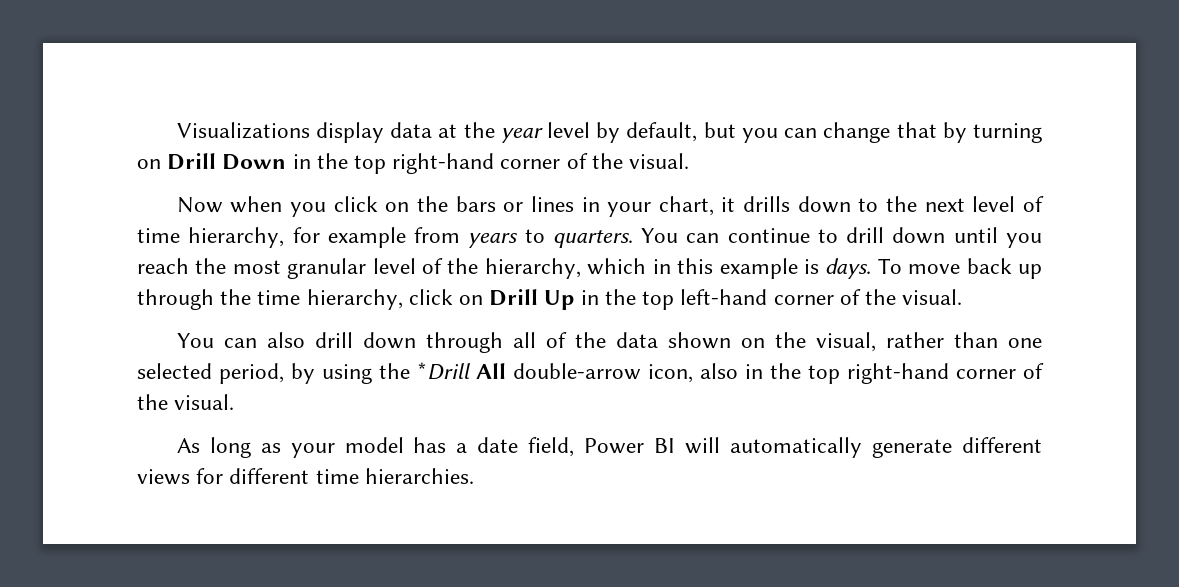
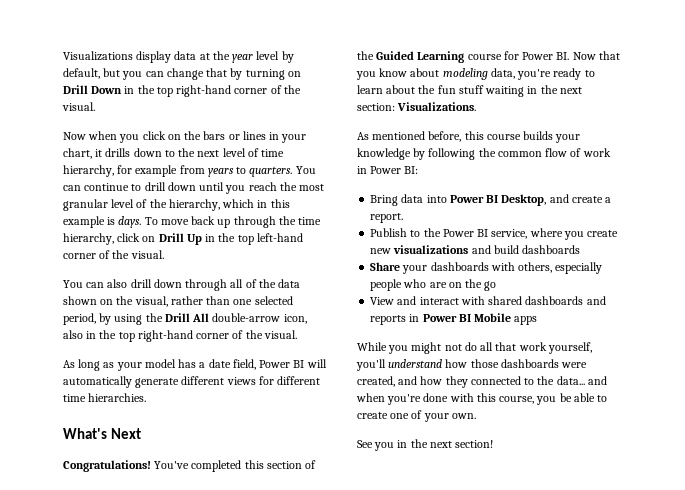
- You can also drill down through all of the data shown on the visual, rather than one selected period, by using the *Drill All double-arrow icon, also in the top right-hand corner of the visual.
+ You can also drill down through all of the data shown on the visual, rather than one selected period, by using the Drill All double-arrow icon, also in the top right-hand corner of the visual.
+ What's Next
+ Congratulations! You've completed this section of the Guided Learning course for Power BI. Now that you know about modeling data, you're ready to learn about the fun stuff waiting in the next section: Visualizations.
+ As mentioned before, this course builds your knowledge by following the common flow of work in Power BI:
+ Bring data into Power BI Desktop, and create a report.
+ Publish to the Power BI service, where you create new visualizations and build dashboards
+ Share your dashboards with others, especially people who are on the go
+ View and interact with shared dashboards and reports in Power BI Mobile apps
+ While you might not do all that work yourself, you'll understand how those dashboards were created, and how they connected to the data... and when you're done with this course, you be able to create one of your own.
+ See you in the next section!

